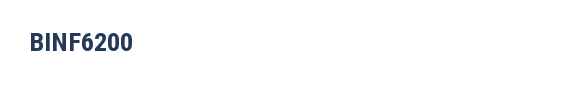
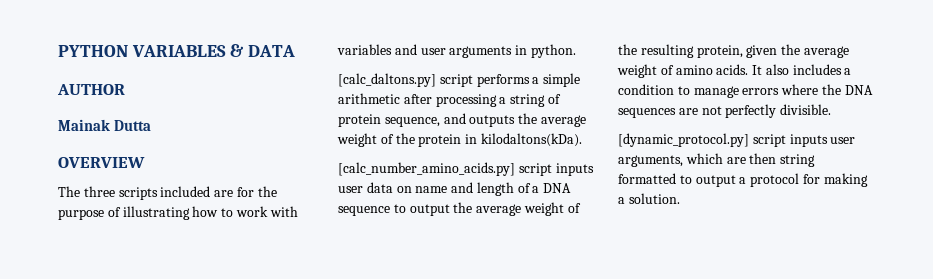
- BINF6200
+ PYTHON VARIABLES & DATA
+ AUTHOR
+ Mainak Dutta
+ OVERVIEW
+ The three scripts included are for the purpose of illustrating how to work with variables and user arguments in python.
+ [calc_daltons.py] script performs a simple arithmetic after processing a string of protein sequence, and outputs the average weight of the protein in kilodaltons(kDa).
+ [calc_number_amino_acids.py] script inputs user data on name and length of a DNA sequence to output the average weight of the resulting protein, given the average weight of amino acids. It also includes a condition to manage errors where the DNA sequences are not perfectly divisible.
+ [dynamic_protocol.py] script inputs user arguments, which are then string formatted to output a protocol for making a solution.

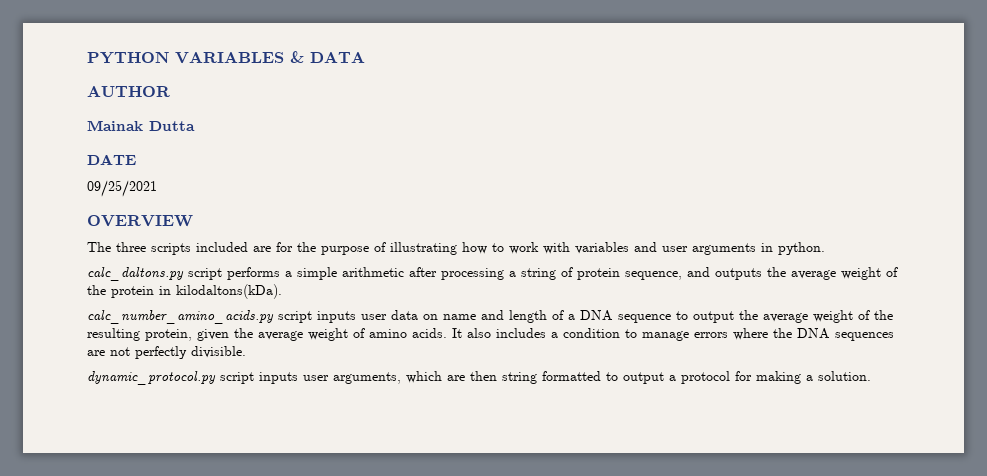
+ DATE
+ 09/25/2021
- [calc_daltons.py] script performs a simple arithmetic after processing a string of protein sequence, and outputs the average weight of the protein in kilodaltons(kDa).
+ calc_daltons.py script performs a simple arithmetic after processing a string of protein sequence, and outputs the average weight of the protein in kilodaltons(kDa).
- [calc_number_amino_acids.py] script inputs user data on name and length of a DNA sequence to output the average weight of the resulting protein, given the average weight of amino acids.
+ calc_number_amino_acids.py script inputs user data on name and length of a DNA sequence to output the average weight of the resulting protein, given the average weight of amino acids.
- [dynamic_protocol.py] script inputs user arguments, which are then string formatted to output a protocol for making a solution.
+ dynamic_protocol.py script inputs user arguments, which are then string formatted to output a protocol for making a solution.

